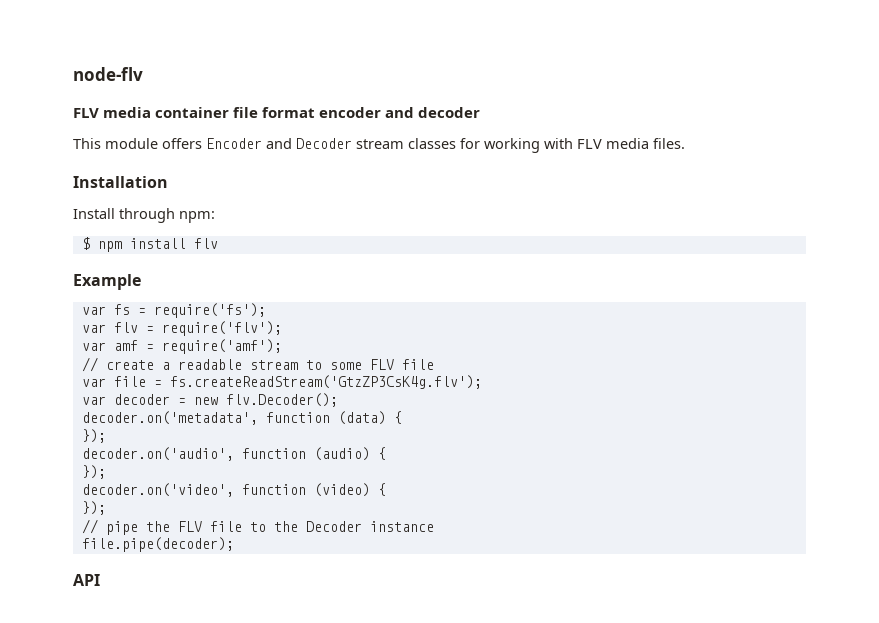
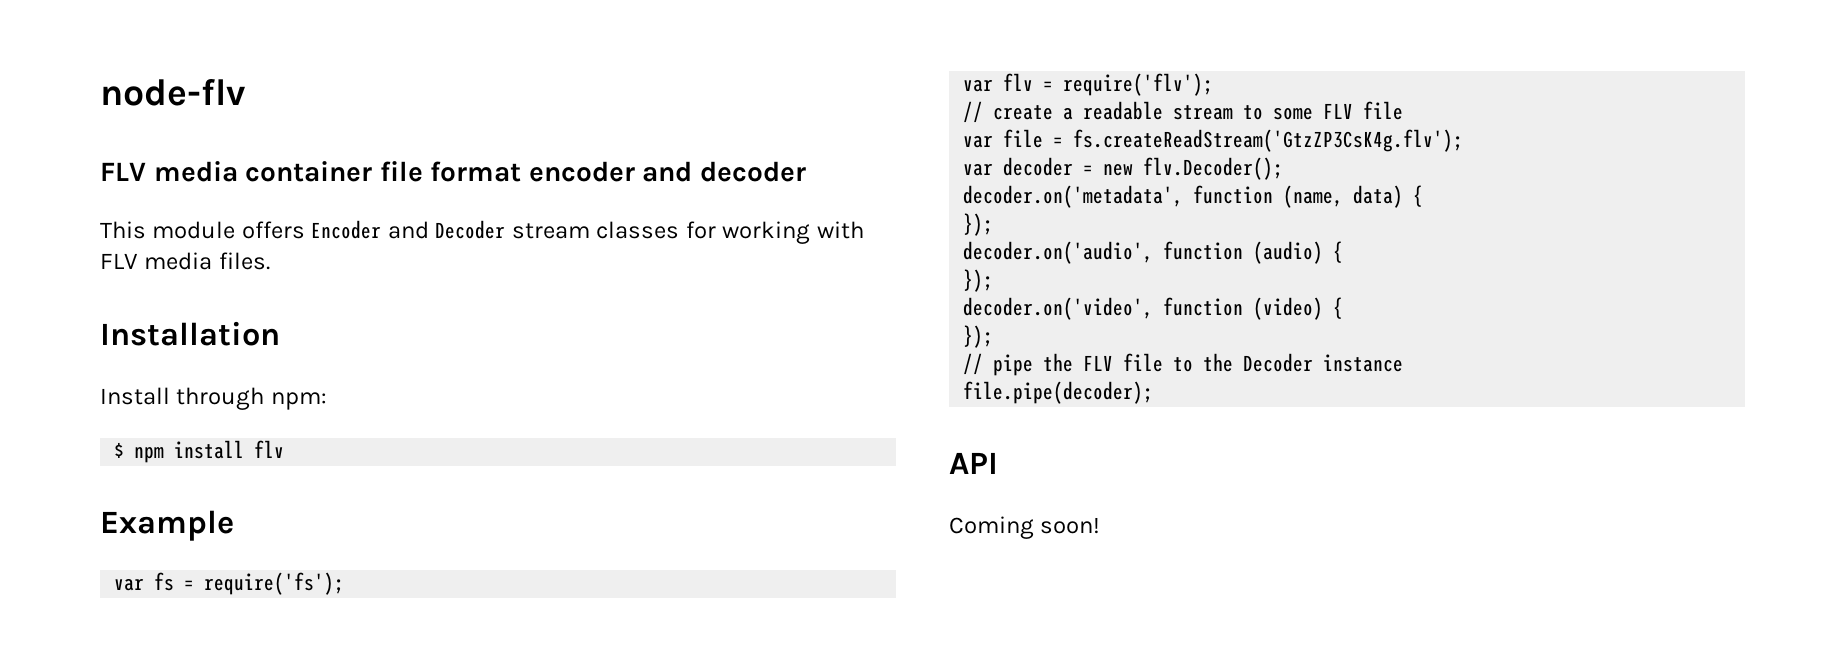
- var amf = require('amf');
- decoder.on('metadata', function (data) {
+ decoder.on('metadata', function (name, data) {
+ Coming soon!

